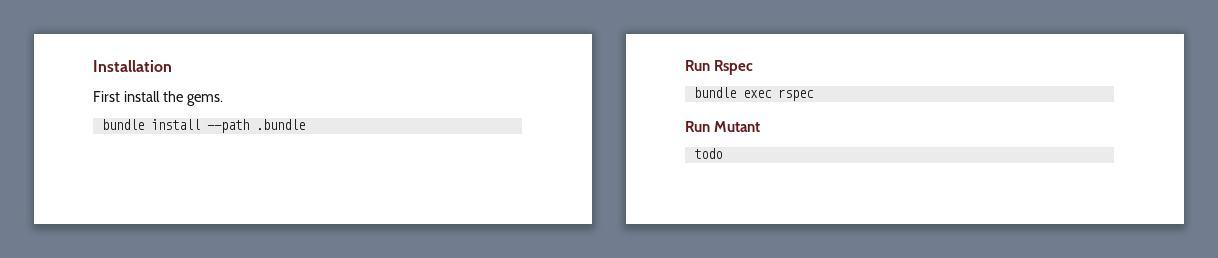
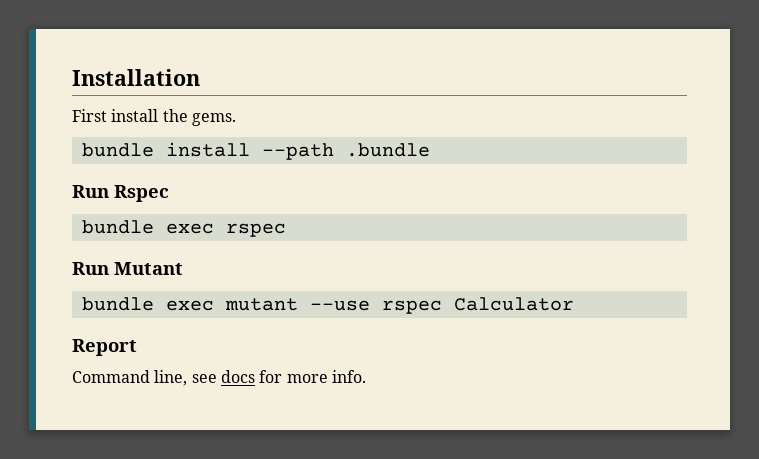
- todo
+ bundle exec mutant --use rspec Calculator
+ Report
+ Command line, see docs for more info.

